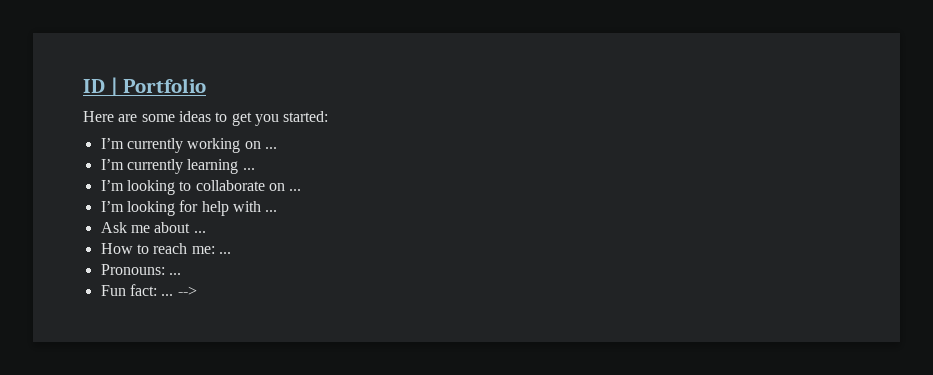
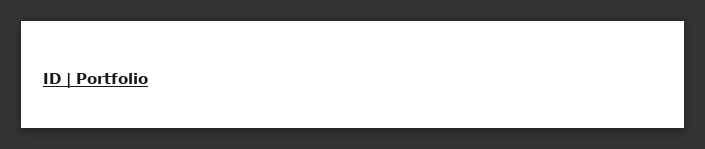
- Here are some ideas to get you started:
- I’m currently working on ...
- I’m currently learning ...
- I’m looking to collaborate on ...
- I’m looking for help with ...
- Ask me about ...
- How to reach me: ...
- Pronouns: ...
- Fun fact: ... -->

